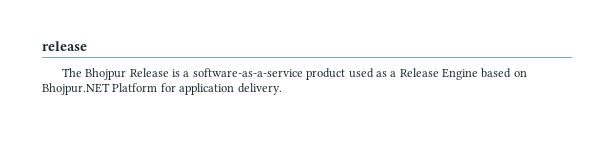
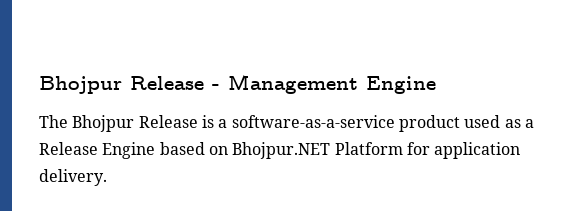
- release
+ Bhojpur Release - Management Engine

